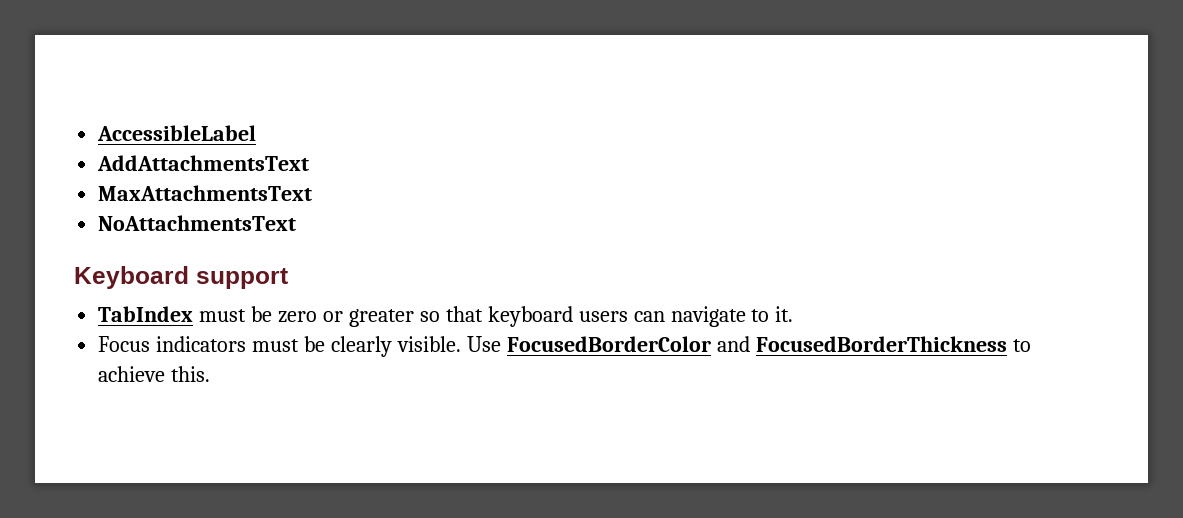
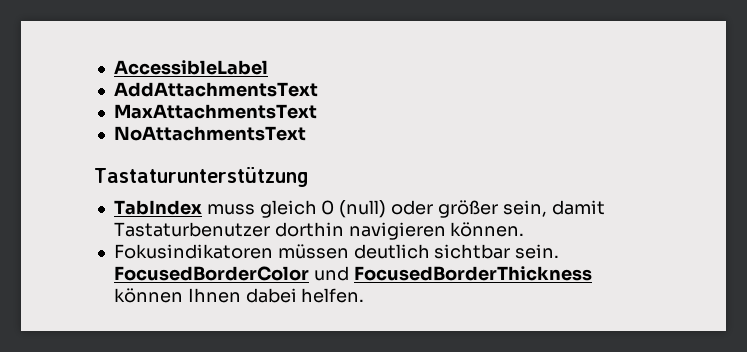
- Keyboard support
+ Tastaturunterstützung
- TabIndex must be zero or greater so that keyboard users can navigate to it.
- Focus indicators must be clearly visible. Use FocusedBorderColor and FocusedBorderThickness to achieve this.
+ TabIndex muss gleich 0 (null) oder größer sein, damit Tastaturbenutzer dorthin navigieren können.
+ Fokusindikatoren müssen deutlich sichtbar sein. FocusedBorderColor und FocusedBorderThickness können Ihnen dabei helfen.

